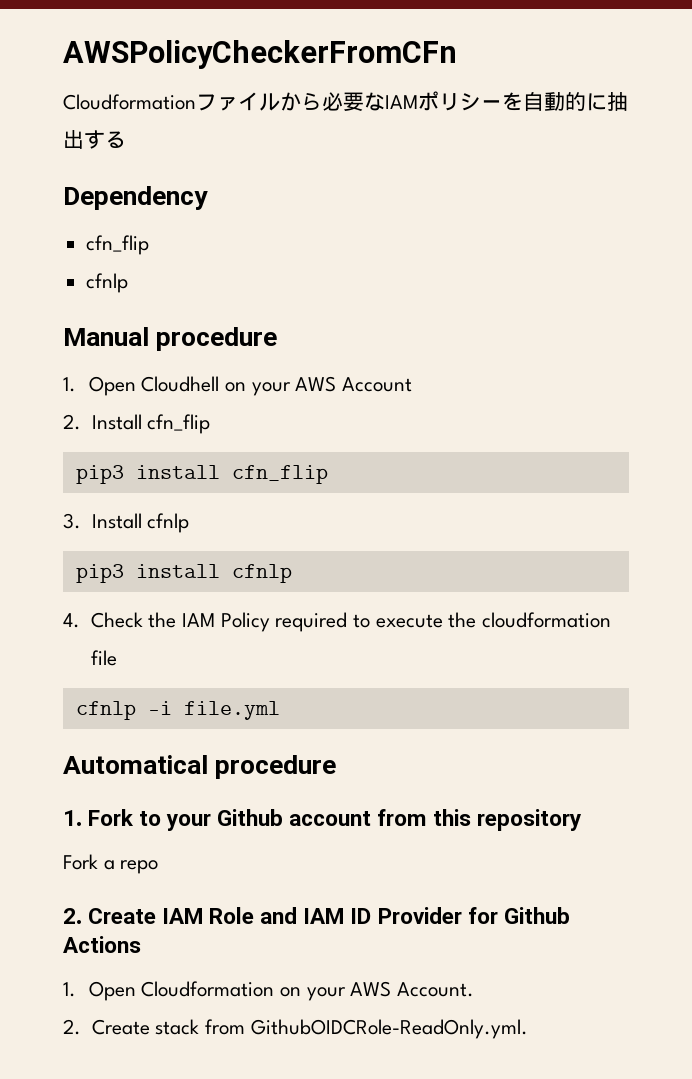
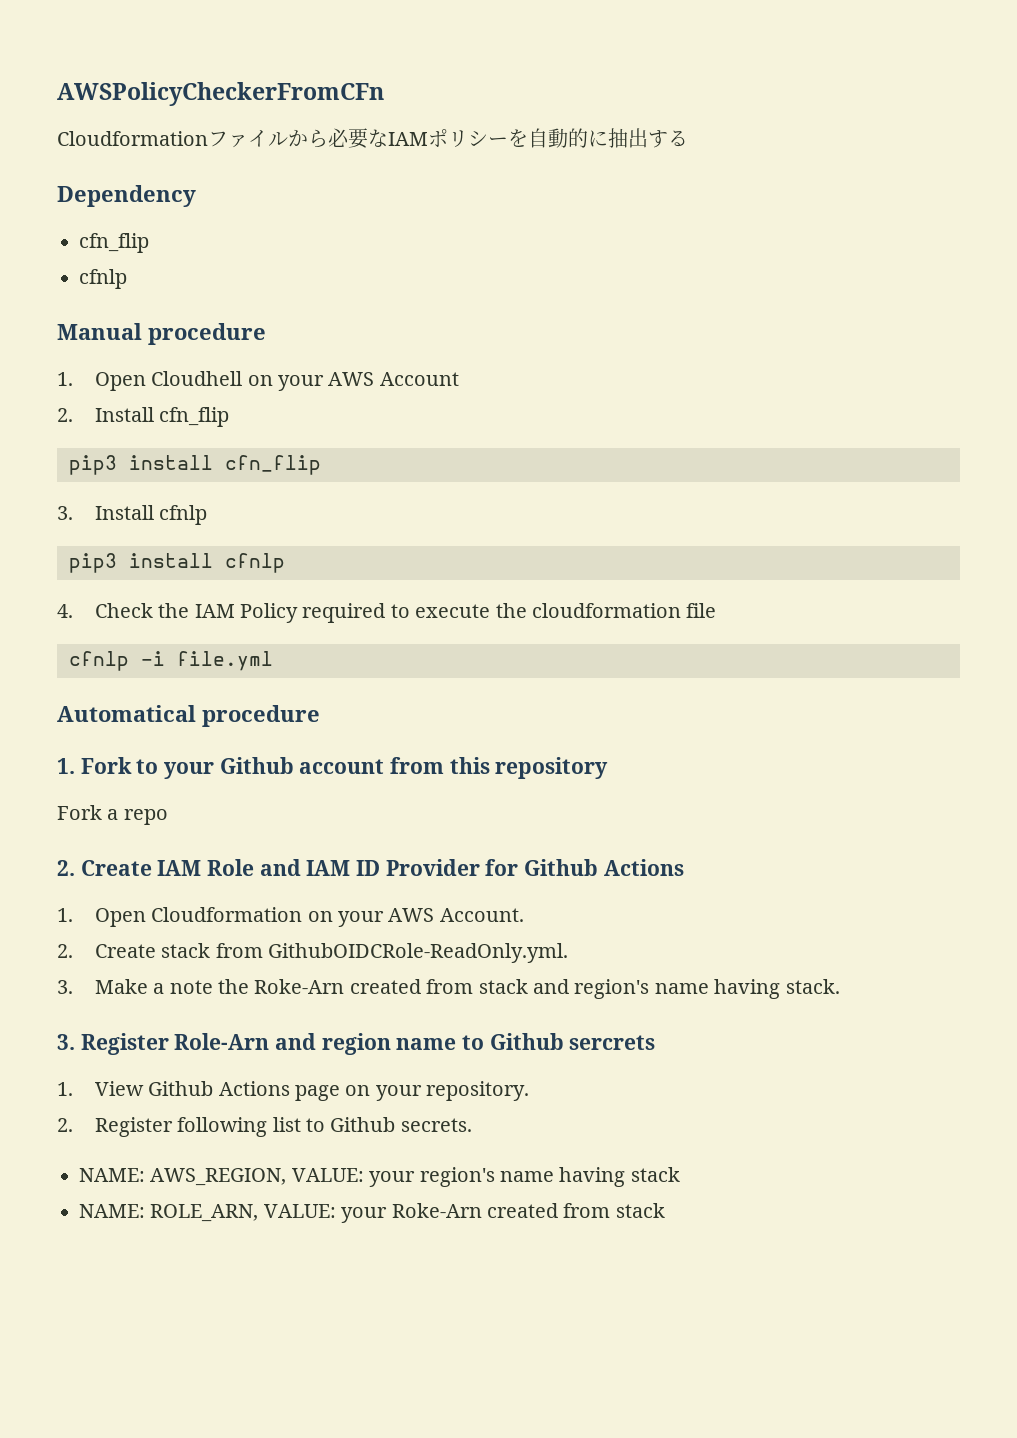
+ 3. Make a note the Roke-Arn created from stack and region's name having stack.
+ 3. Register Role-Arn and region name to Github sercrets
+ 1. View Github Actions page on your repository.
+ 2. Register following list to Github secrets.
+ NAME: AWS_REGION, VALUE: your region's name having stack
+ NAME: ROLE_ARN, VALUE: your Roke-Arn created from stack

